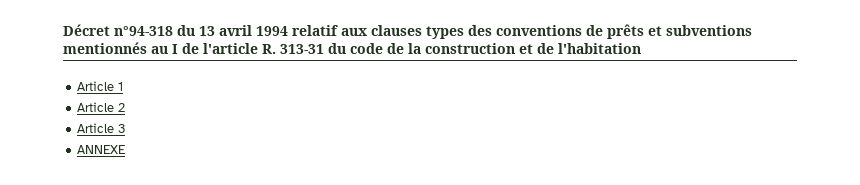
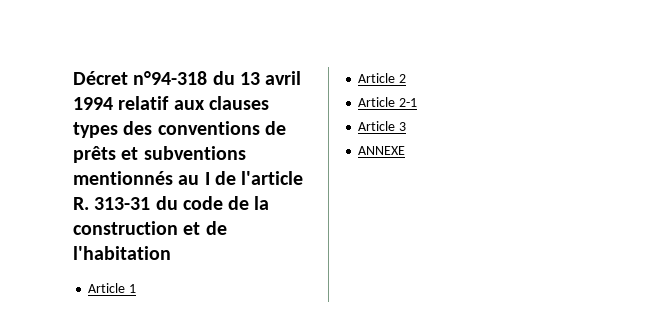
+ Article 2-1

